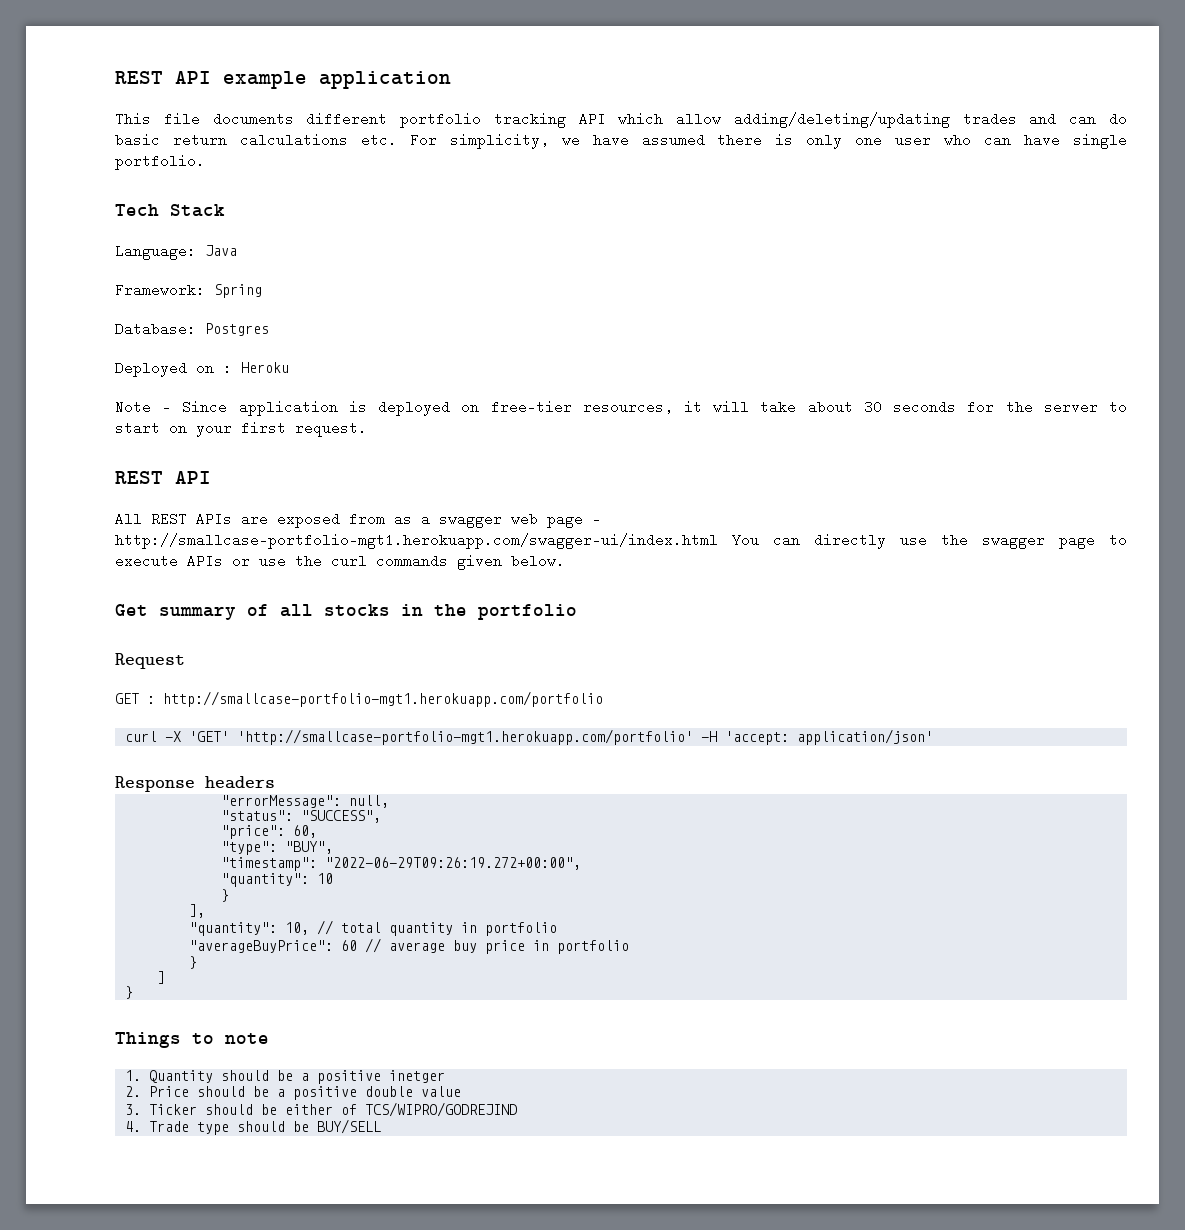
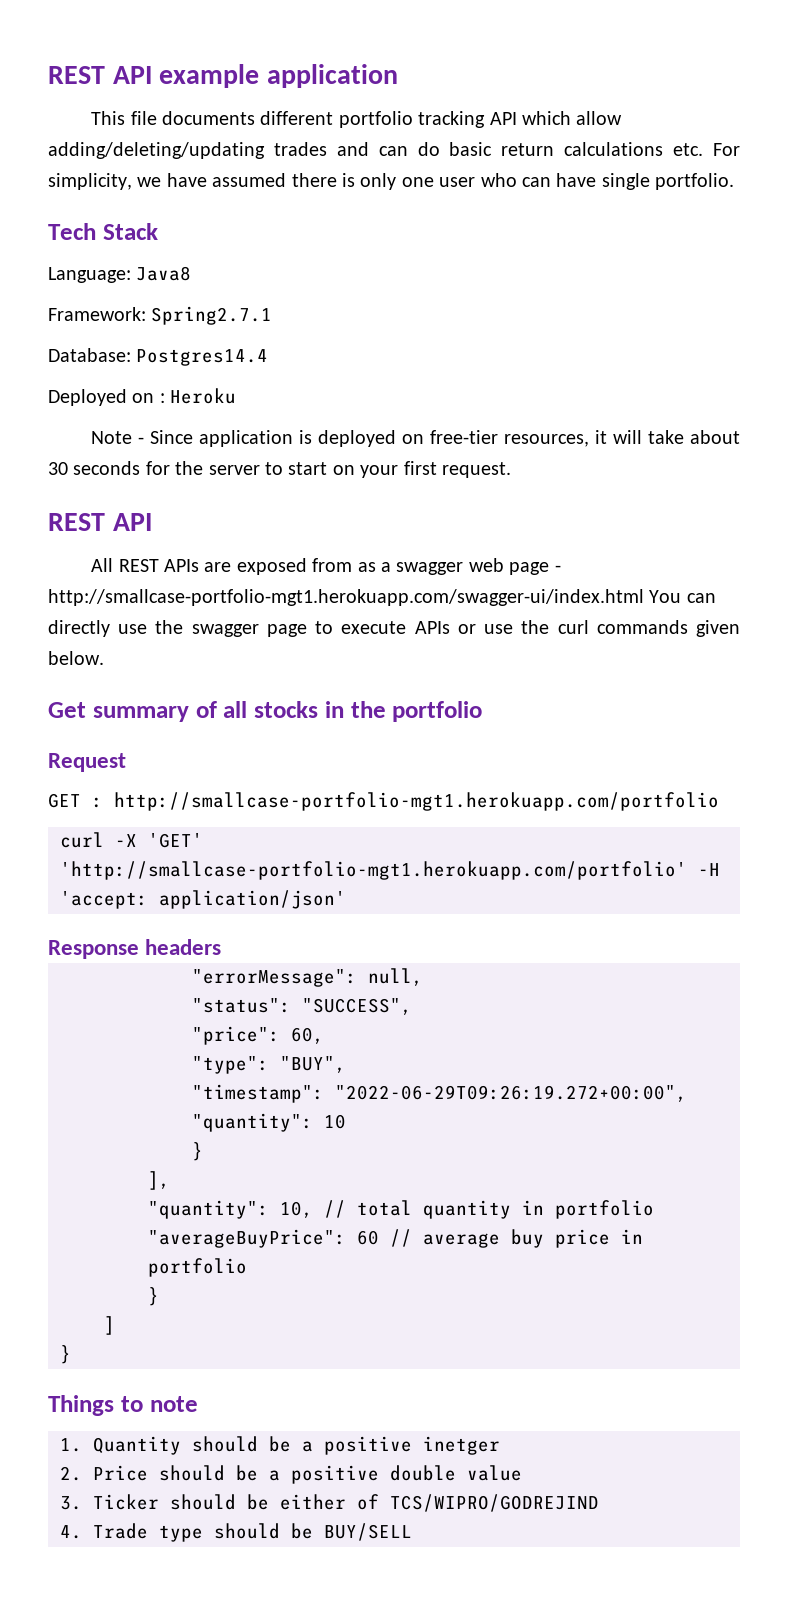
- Language: Java
+ Language: Java8
- Framework: Spring
+ Framework: Spring2.7.1
- Database: Postgres
+ Database: Postgres14.4

